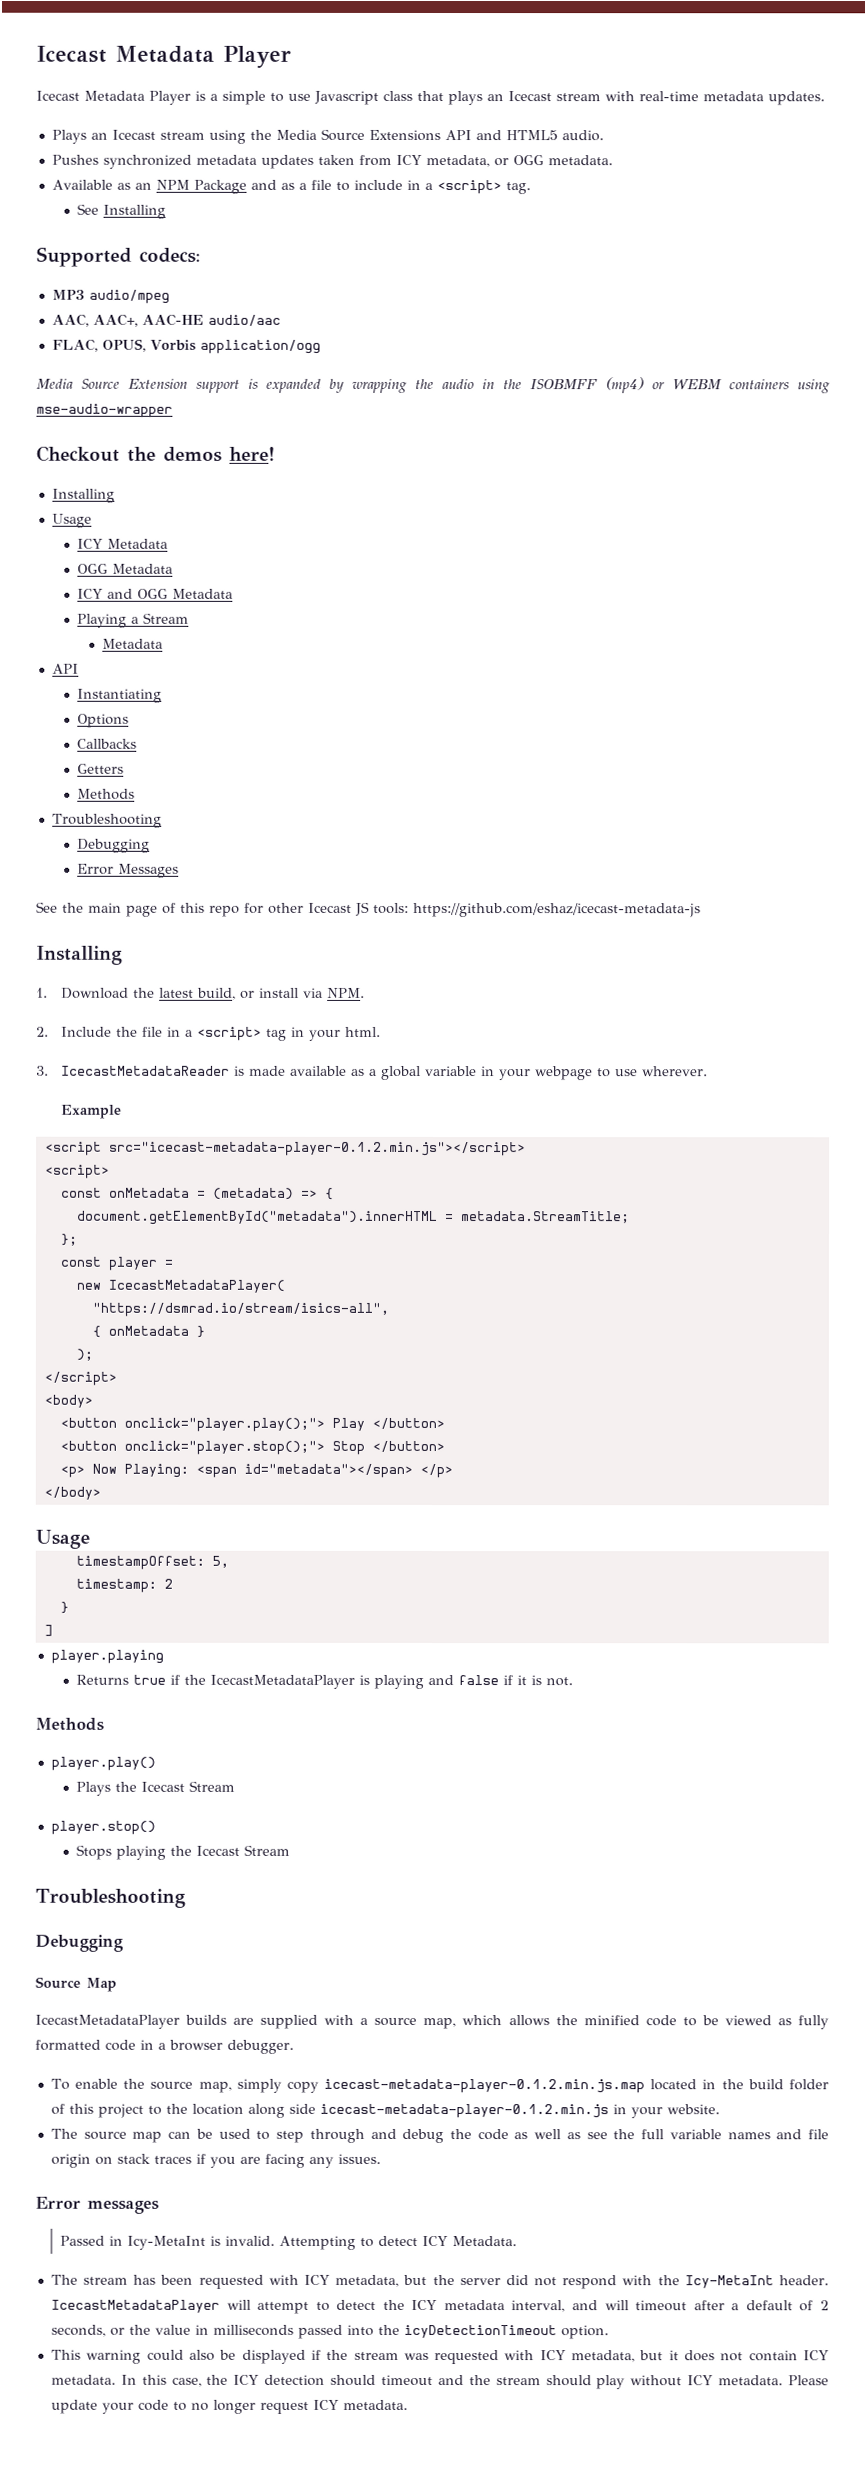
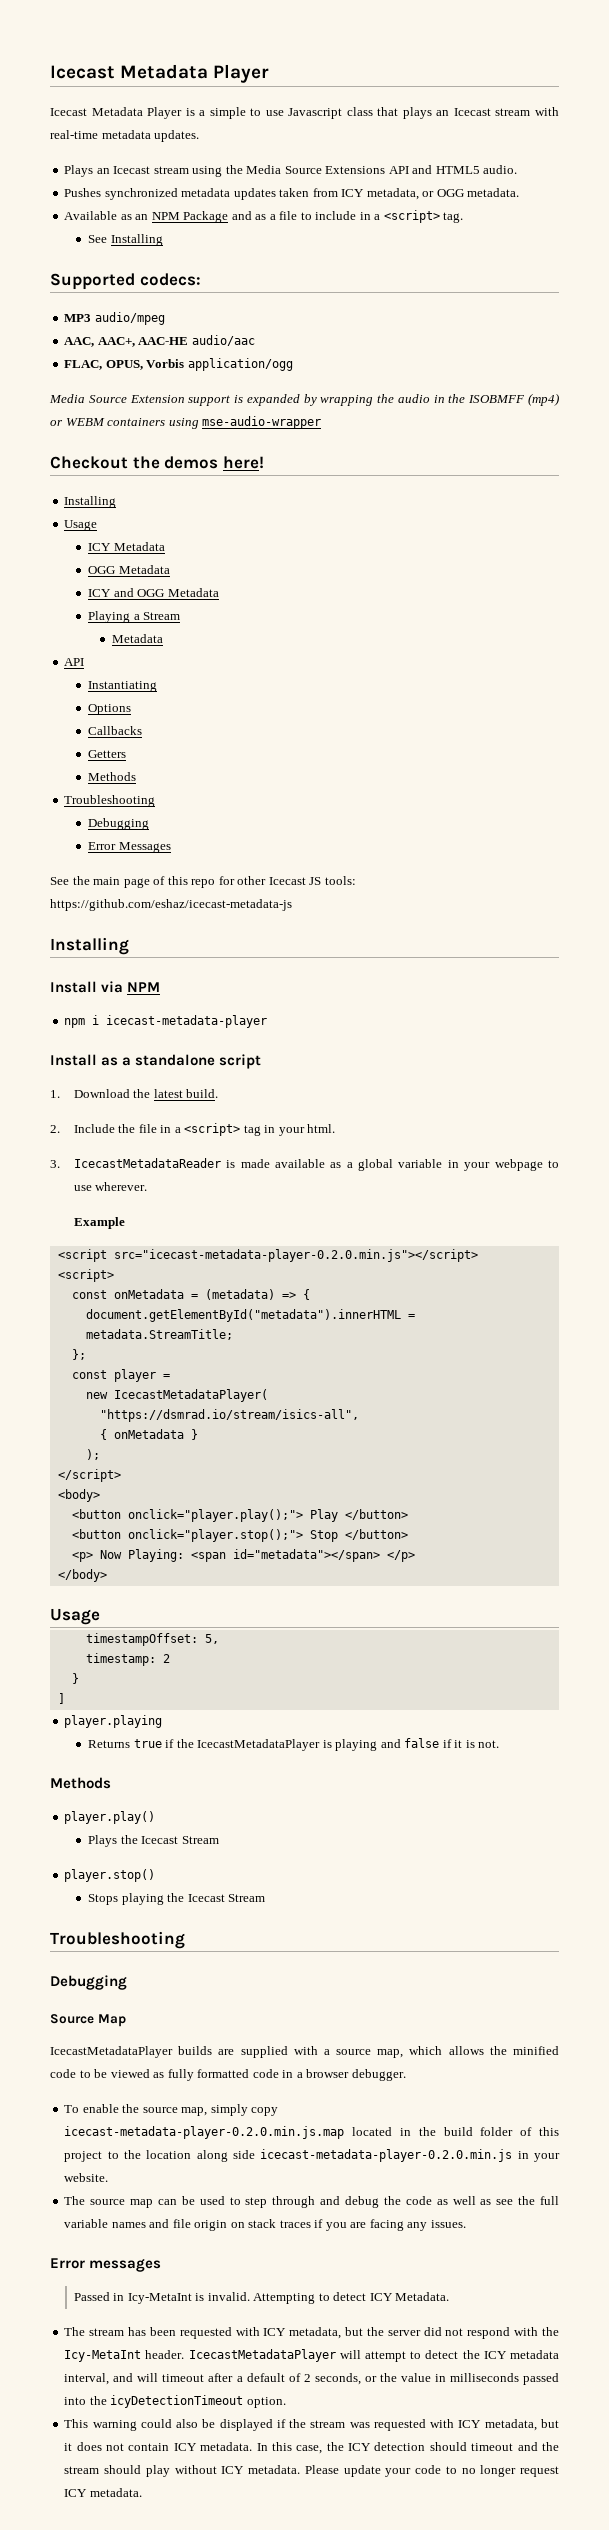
+ Install via NPM
+ npm i icecast-metadata-player
+ Install as a standalone script
- 1. Download the latest build, or install via NPM.
+ 1. Download the latest build.
- <script src="icecast-metadata-player-0.1.2.min.js"></script>
+ <script src="icecast-metadata-player-0.2.0.min.js"></script>
- To enable the source map, simply copy icecast-metadata-player-0.1.2.min.js.map located in the build folder of this project to the location along side icecast-metadata-player-0.1.2.min.js in your website.
+ To enable the source map, simply copy icecast-metadata-player-0.2.0.min.js.map located in the build folder of this project to the location along side icecast-metadata-player-0.2.0.min.js in your website.

